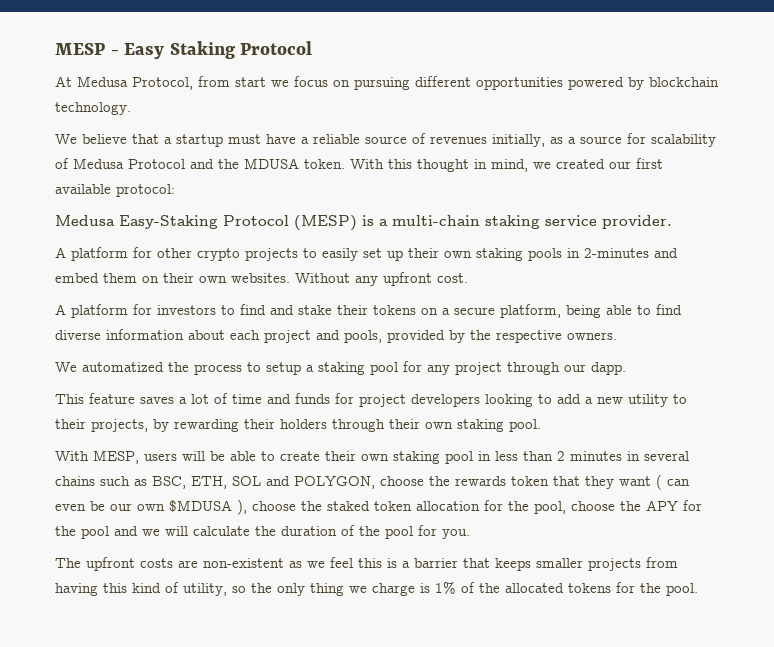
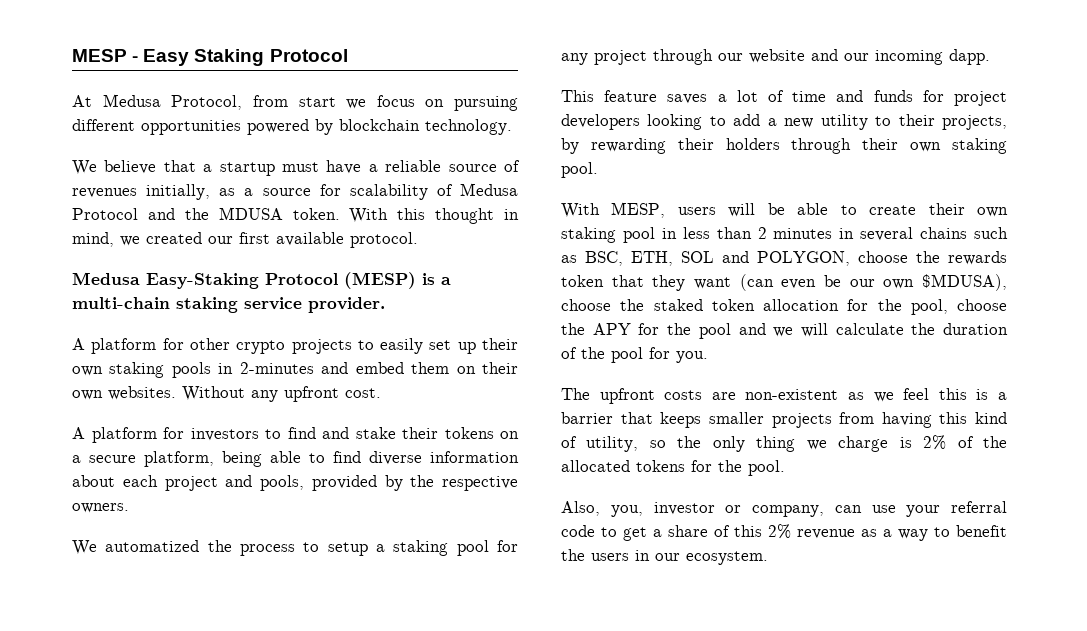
- With this thought in mind, we created our first available protocol:
+ With this thought in mind, we created our first available protocol.
- We automatized the process to setup a staking pool for any project through our dapp.
+ We automatized the process to setup a staking pool for any project through our website and our incoming dapp.
- With MESP, users will be able to create their own staking pool in less than 2 minutes in several chains such as BSC, ETH, SOL and POLYGON, choose the rewards token that they want ( can even be our own $MDUSA ), choose the staked token allocation for the pool, choose the APY for the pool and we will calculate the duration of the pool for you.
+ With MESP, users will be able to create their own staking pool in less than 2 minutes in several chains such as BSC, ETH, SOL and POLYGON, choose the rewards token that they want (can even be our own $MDUSA), choose the staked token allocation for the pool, choose the APY for the pool and we will calculate the duration of the pool for you.
- The upfront costs are non-existent as we feel this is a barrier that keeps smaller projects from having this kind of utility, so the only thing we charge is 1% of the allocated tokens for the pool.
+ The upfront costs are non-existent as we feel this is a barrier that keeps smaller projects from having this kind of utility, so the only thing we charge is 2% of the allocated tokens for the pool.
+ Also, you, investor or company, can use your referral code to get a share of this 2% revenue as a way to benefit the users in our ecosystem.

